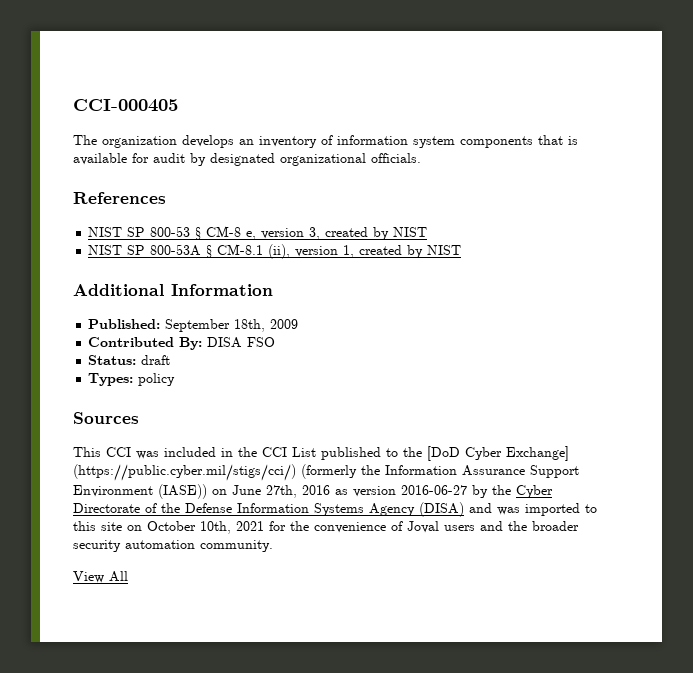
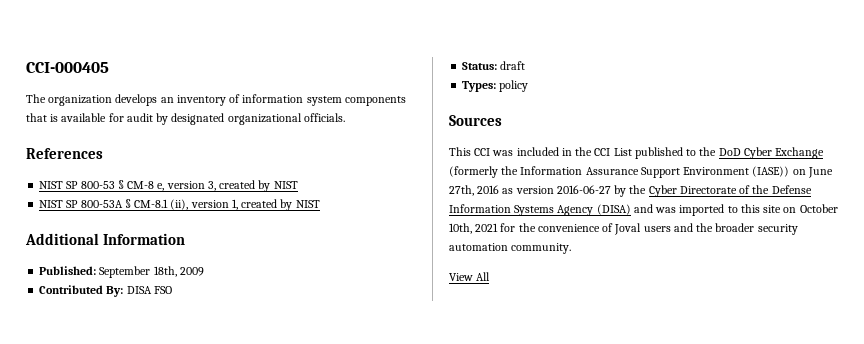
- This CCI was included in the CCI List published to the [DoD Cyber Exchange] (https://public.cyber.mil/stigs/cci/) (formerly the Information Assurance Support Environment (IASE)) on June 27th, 2016 as version 2016-06-27 by the Cyber Directorate of the Defense Information Systems Agency (DISA) and was imported to this site on October 10th, 2021 for the convenience of Joval users and the broader security automation community.
+ This CCI was included in the CCI List published to the DoD Cyber Exchange (formerly the Information Assurance Support Environment (IASE)) on June 27th, 2016 as version 2016-06-27 by the Cyber Directorate of the Defense Information Systems Agency (DISA) and was imported to this site on October 10th, 2021 for the convenience of Joval users and the broader security automation community.

